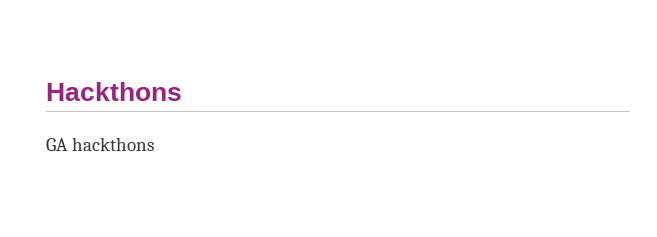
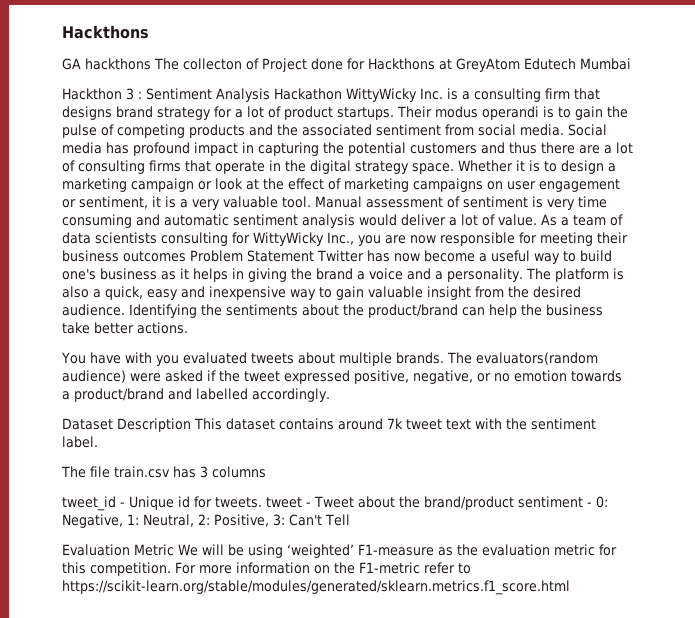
- GA hackthons
+ GA hackthons The collecton of Project done for Hackthons at GreyAtom Edutech Mumbai
+ Hackthon 3 : Sentiment Analysis Hackathon WittyWicky Inc. is a consulting firm that designs brand strategy for a lot of product startups. Their modus operandi is to gain the pulse of competing products and the associated sentiment from social media. Social media has profound impact in capturing the potential customers and thus there are a lot of consulting firms that operate in the digital strategy space. Whether it is to design a marketing campaign or look at the effect of marketing campaigns on user engagement or sentiment, it is a very valuable tool. Manual assessment of sentiment is very time consuming and automatic sentiment analysis would deliver a lot of value. As a team of data scientists consulting for WittyWicky Inc., you are now responsible for meeting their business outcomes Problem Statement Twitter has now become a useful way to build one's business as it helps in giving the brand a voice and a personality. The platform is also a quick, easy and inexpensive way to gain valuable insight from the desired audience. Identifying the sentiments about the product/brand can help the business take better actions.
+ You have with you evaluated tweets about multiple brands. The evaluators(random audience) were asked if the tweet expressed positive, negative, or no emotion towards a product/brand and labelled accordingly.
+ Dataset Description This dataset contains around 7k tweet text with the sentiment label.
+ The file train.csv has 3 columns
+ tweet_id - Unique id for tweets. tweet - Tweet about the brand/product sentiment - 0: Negative, 1: Neutral, 2: Positive, 3: Can't Tell
+ Evaluation Metric We will be using ‘weighted’ F1-measure as the evaluation metric for this competition. For more information on the F1-metric refer to https://scikit-learn.org/stable/modules/generated/sklearn.metrics.f1_score.html

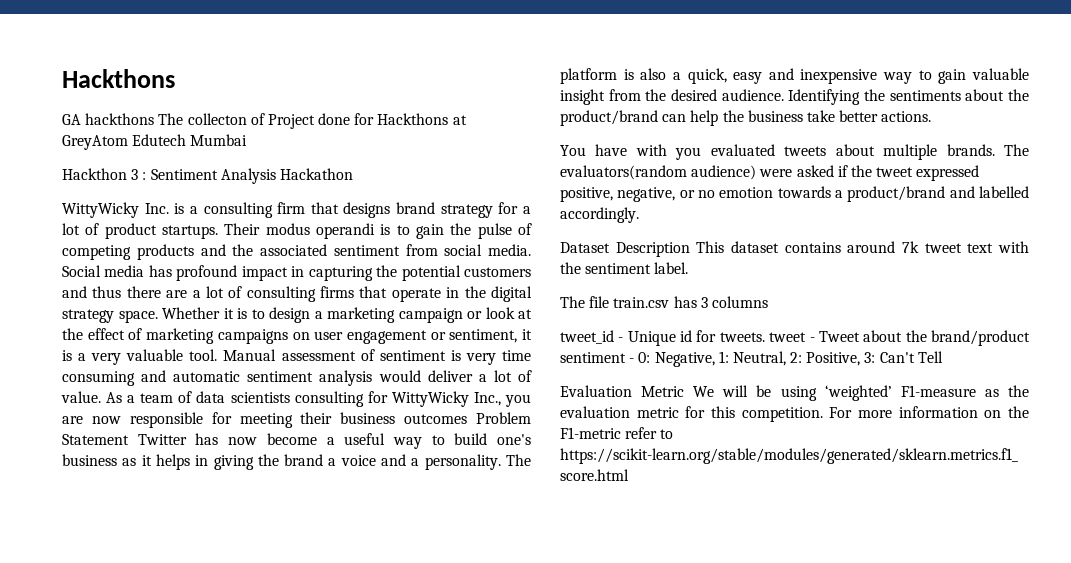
- Hackthon 3 : Sentiment Analysis Hackathon WittyWicky Inc. is a consulting firm that designs brand strategy for a lot of product startups.
+ Hackthon 3 : Sentiment Analysis Hackathon
+ WittyWicky Inc. is a consulting firm that designs brand strategy for a lot of product startups.

